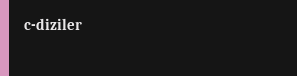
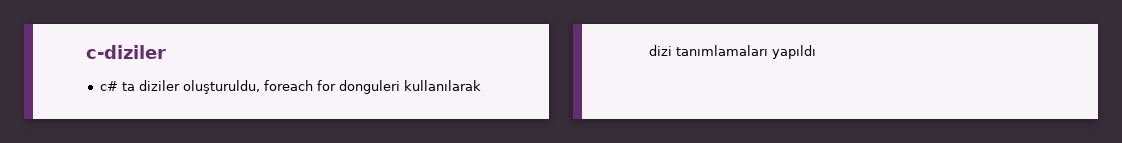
+ c# ta diziler oluşturuldu, foreach for donguleri kullanılarak dizi tanımlamaları yapıldı

